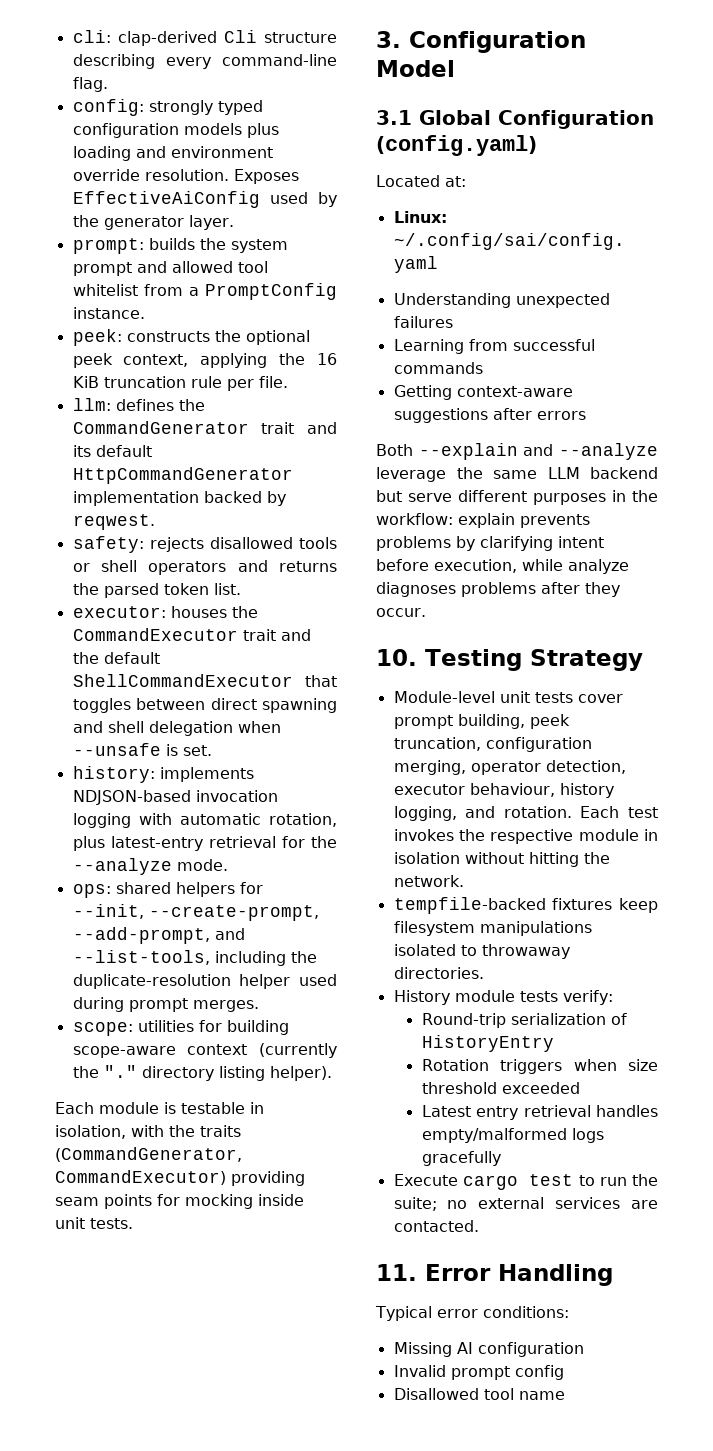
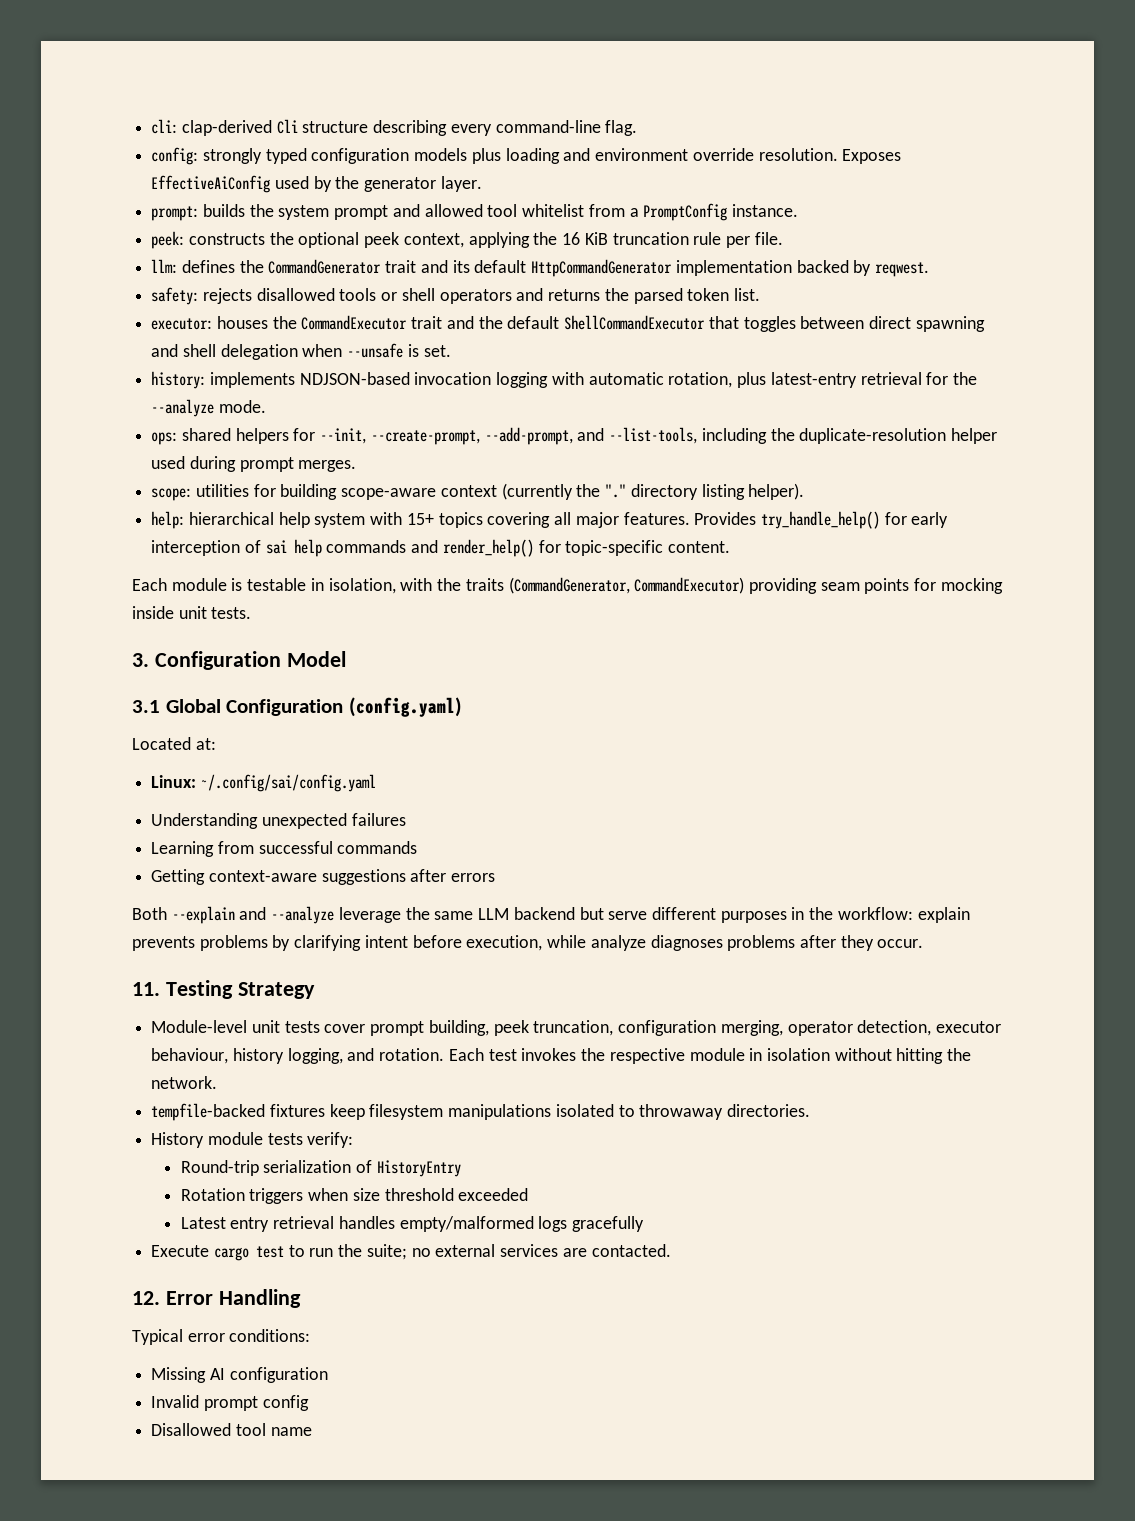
+ help: hierarchical help system with 15+ topics covering all major features. Provides try_handle_help() for early interception of sai help commands and render_help() for topic-specific content.
- 10. Testing Strategy
+ 11. Testing Strategy
- 11. Error Handling
+ 12. Error Handling

